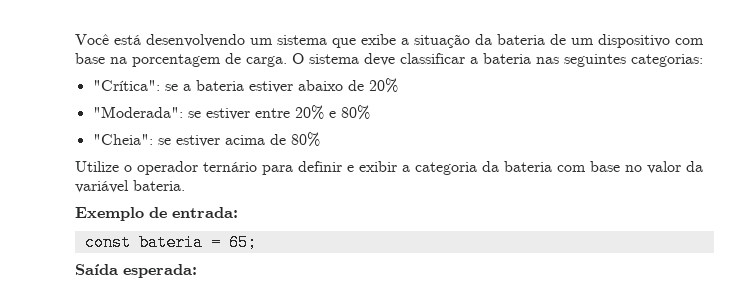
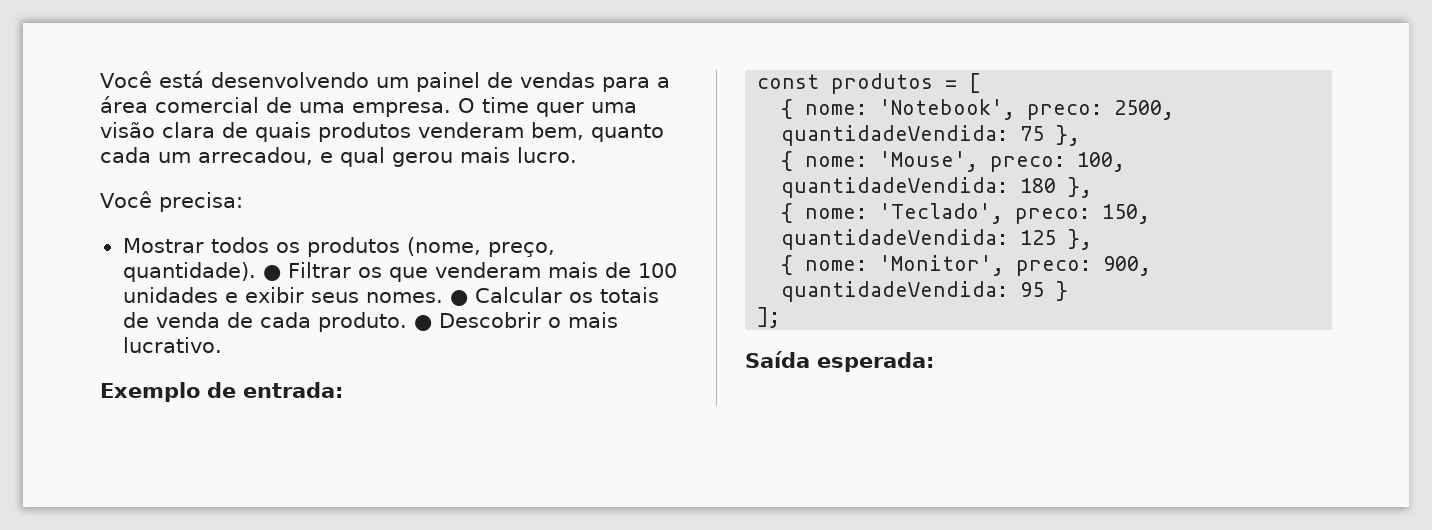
- Você está desenvolvendo um sistema que exibe a situação da bateria de um dispositivo com base na porcentagem de carga. O sistema deve classificar a bateria nas seguintes categorias:
- "Crítica": se a bateria estiver abaixo de 20%
- "Moderada": se estiver entre 20% e 80%
- "Cheia": se estiver acima de 80%
- Utilize o operador ternário para definir e exibir a categoria da bateria com base no valor da variável bateria.
+ Você está desenvolvendo um painel de vendas para a área comercial de uma empresa. O time quer uma visão clara de quais produtos venderam bem, quanto cada um arrecadou, e qual gerou mais lucro.
+ Você precisa:
+ Mostrar todos os produtos (nome, preço, quantidade). ● Filtrar os que venderam mais de 100 unidades e exibir seus nomes. ● Calcular os totais de venda de cada produto. ● Descobrir o mais lucrativo.
  Exemplo de entrada:
- const bateria = 65;
+ const produtos = [
+ { nome: 'Notebook', preco: 2500, quantidadeVendida: 75 },
+ { nome: 'Mouse', preco: 100, quantidadeVendida: 180 },
+ { nome: 'Teclado', preco: 150, quantidadeVendida: 125 },
+ { nome: 'Monitor', preco: 900, quantidadeVendida: 95 }
+ ];

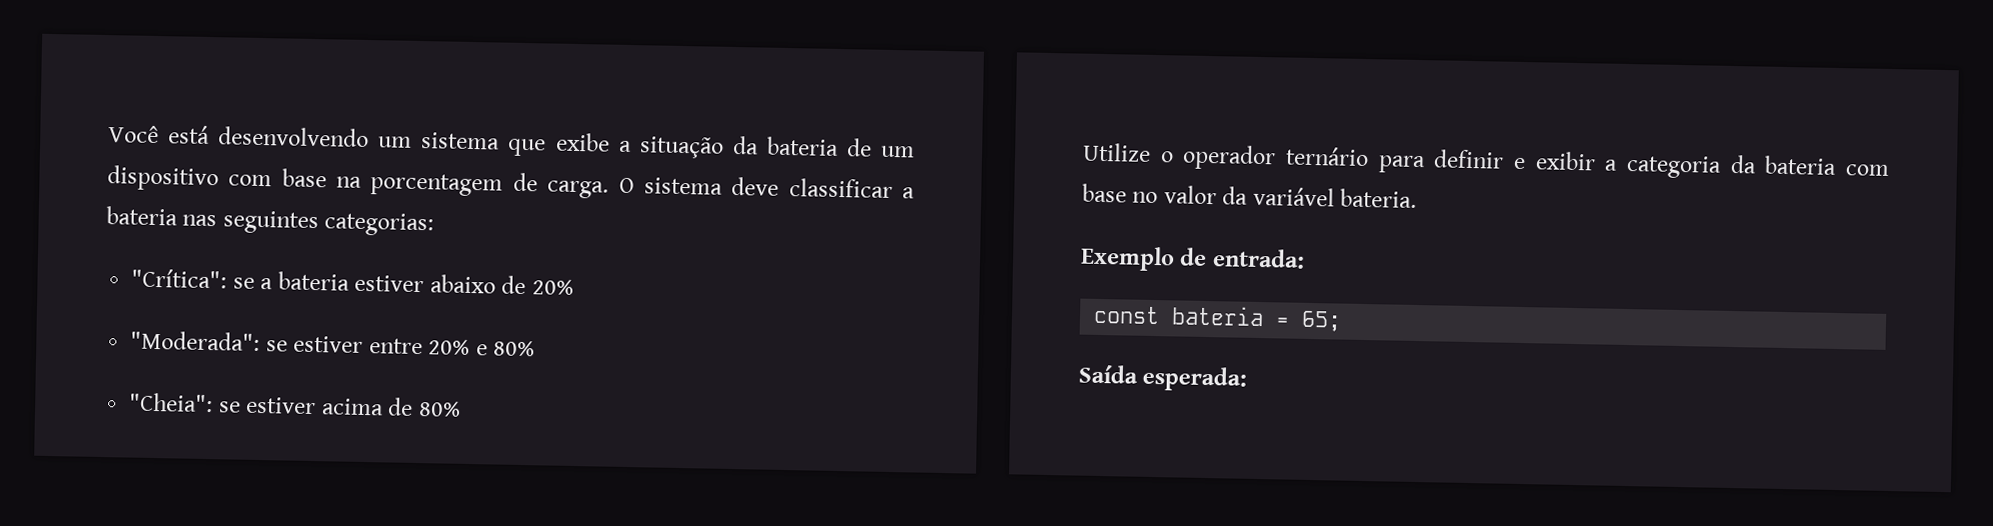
- Você está desenvolvendo um painel de vendas para a área comercial de uma empresa. O time quer uma visão clara de quais produtos venderam bem, quanto cada um arrecadou, e qual gerou mais lucro.
- Você precisa:
- Mostrar todos os produtos (nome, preço, quantidade). ● Filtrar os que venderam mais de 100 unidades e exibir seus nomes. ● Calcular os totais de venda de cada produto. ● Descobrir o mais lucrativo.
+ Você está desenvolvendo um sistema que exibe a situação da bateria de um dispositivo com base na porcentagem de carga. O sistema deve classificar a bateria nas seguintes categorias:
+ "Crítica": se a bateria estiver abaixo de 20%
+ "Moderada": se estiver entre 20% e 80%
+ "Cheia": se estiver acima de 80%
+ Utilize o operador ternário para definir e exibir a categoria da bateria com base no valor da variável bateria.
  Exemplo de entrada:
- const produtos = [
- { nome: 'Notebook', preco: 2500, quantidadeVendida: 75 },
- { nome: 'Mouse', preco: 100, quantidadeVendida: 180 },
- { nome: 'Teclado', preco: 150, quantidadeVendida: 125 },
- { nome: 'Monitor', preco: 900, quantidadeVendida: 95 }
- ];
+ const bateria = 65;

